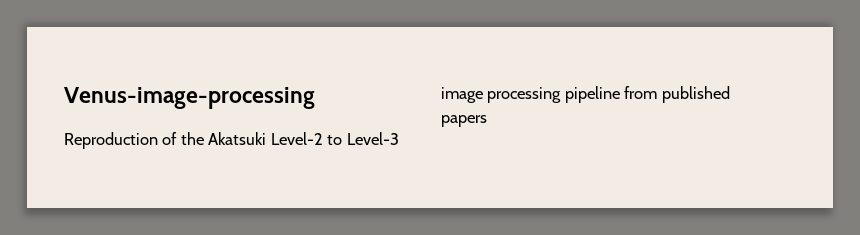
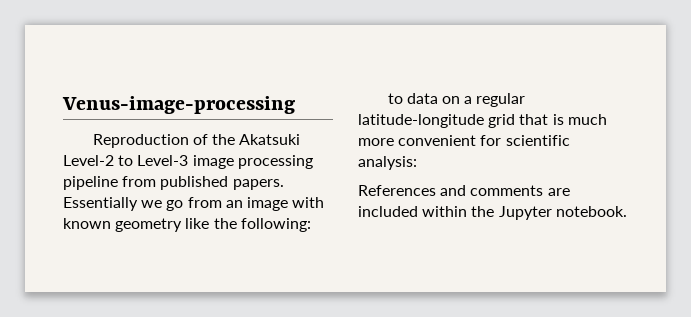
- Reproduction of the Akatsuki Level-2 to Level-3 image processing pipeline from published papers
+ Reproduction of the Akatsuki Level-2 to Level-3 image processing pipeline from published papers. Essentially we go from an image with known geometry like the following:
+ to data on a regular latitude-longitude grid that is much more convenient for scientific analysis:
+ References and comments are included within the Jupyter notebook.

